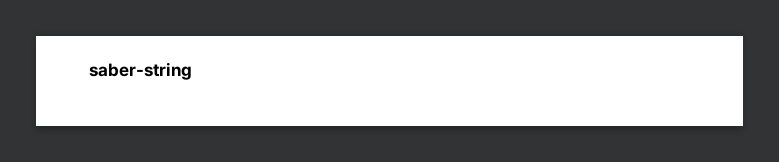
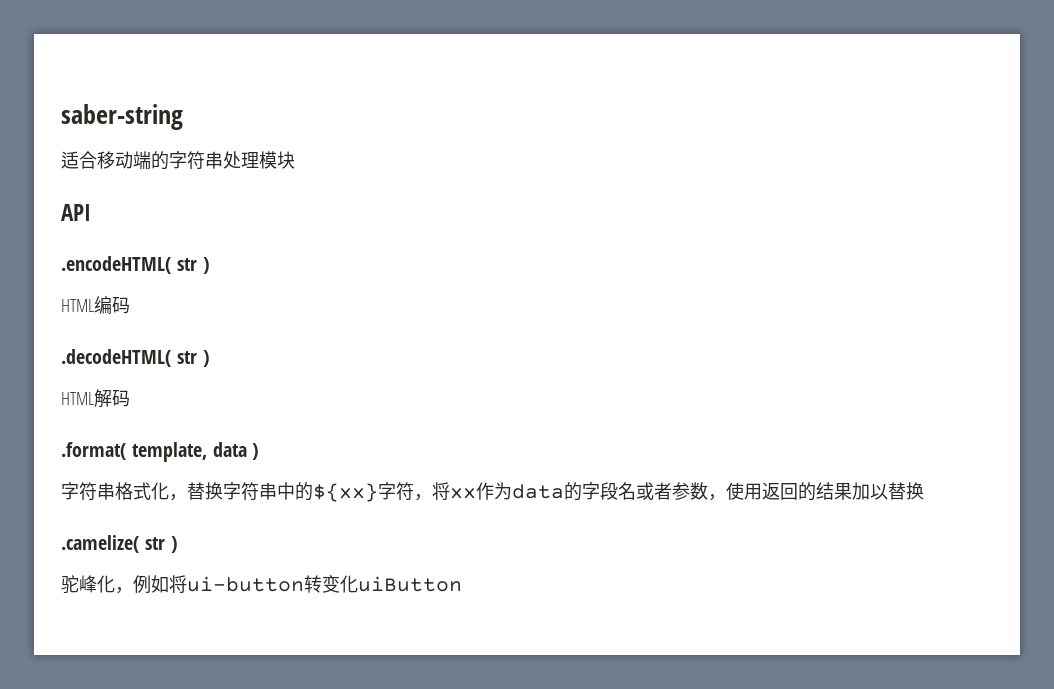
+ 适合移动端的字符串处理模块
+ API
+ .encodeHTML( str )
+ HTML编码
+ .decodeHTML( str )
+ HTML解码
+ .format( template, data )
+ 字符串格式化，替换字符串中的${xx}字符，将xx作为data的字段名或者参数，使用返回的结果加以替换
+ .camelize( str )
+ 驼峰化，例如将ui-button转变化uiButton

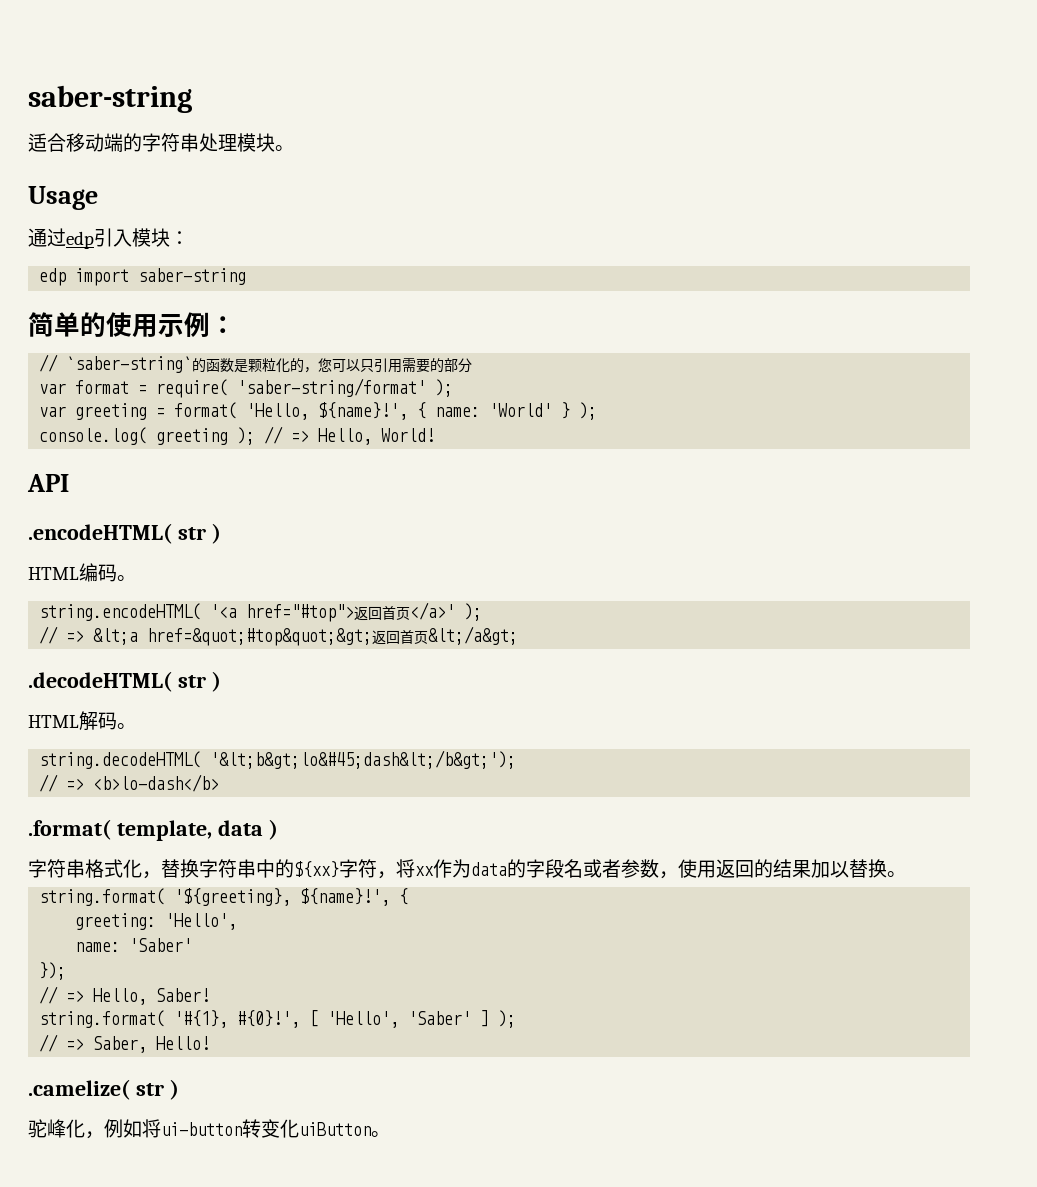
- 适合移动端的字符串处理模块
+ 适合移动端的字符串处理模块。
+ Usage
+ 通过edp引入模块：
+ edp import saber-string
+ 简单的使用示例：
+ // `saber-string`的函数是颗粒化的，您可以只引用需要的部分
+ var format = require( 'saber-string/format' );
+ var greeting = format( 'Hello, ${name}!', { name: 'World' } );
+ console.log( greeting ); // => Hello, World!
- HTML编码
+ HTML编码。
+ string.encodeHTML( '<a href="#top">返回首页</a>' );
+ // => &lt;a href=&quot;#top&quot;&gt;返回首页&lt;/a&gt;
- HTML解码
+ HTML解码。
+ string.decodeHTML( '&lt;b&gt;lo&#45;dash&lt;/b&gt;');
+ // => <b>lo-dash</b>
- 字符串格式化，替换字符串中的${xx}字符，将xx作为data的字段名或者参数，使用返回的结果加以替换
+ 字符串格式化，替换字符串中的${xx}字符，将xx作为data的字段名或者参数，使用返回的结果加以替换。
+ string.format( '${greeting}, ${name}!', {
+ greeting: 'Hello',
+ name: 'Saber'
+ });
+ // => Hello, Saber!
+ string.format( '#{1}, #{0}!', [ 'Hello', 'Saber' ] );
+ // => Saber, Hello!
- 驼峰化，例如将ui-button转变化uiButton
+ 驼峰化，例如将ui-button转变化uiButton。

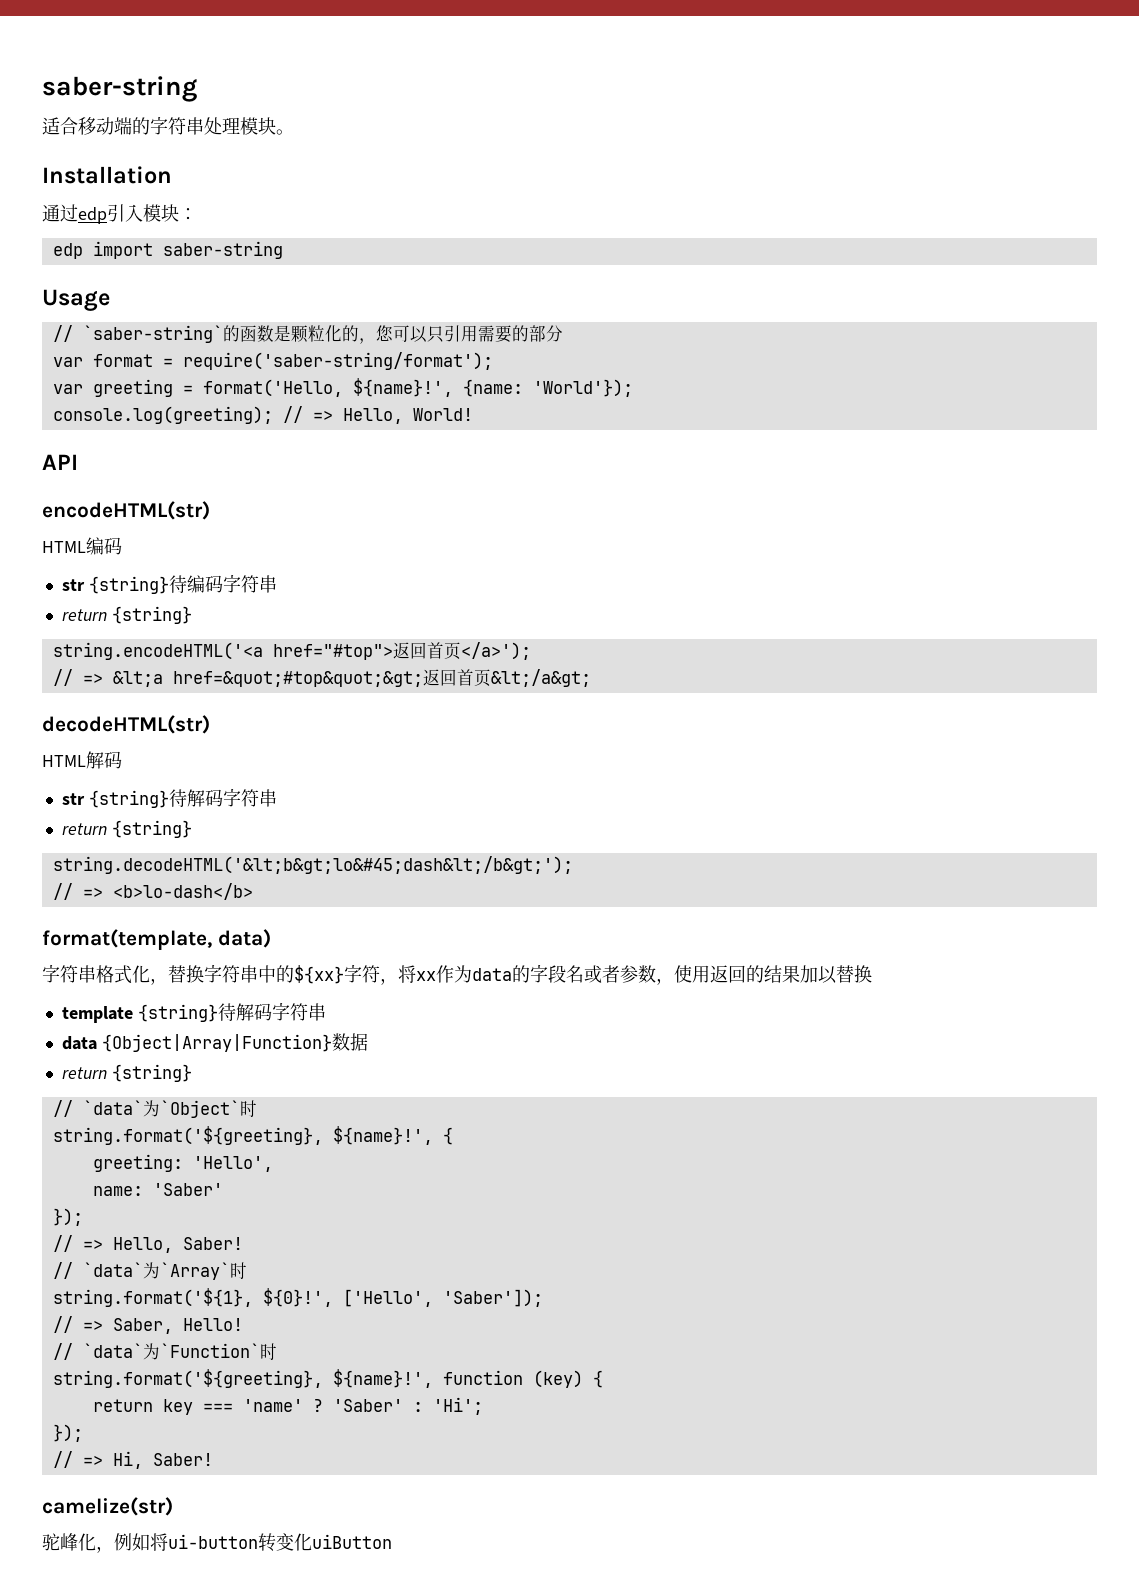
- Usage
+ Installation
- 简单的使用示例：
+ Usage
- var format = require( 'saber-string/format' );
+ var format = require('saber-string/format');
- var greeting = format( 'Hello, ${name}!', { name: 'World' } );
- console.log( greeting ); // => Hello, World!
+ var greeting = format('Hello, ${name}!', {name: 'World'});
+ console.log(greeting); // => Hello, World!
- .encodeHTML( str )
+ encodeHTML(str)
- HTML编码。
- string.encodeHTML( '<a href="#top">返回首页</a>' );
+ HTML编码
+ str {string}待编码字符串
+ return {string}
+ string.encodeHTML('<a href="#top">返回首页</a>');
- .decodeHTML( str )
+ decodeHTML(str)
- HTML解码。
- string.decodeHTML( '&lt;b&gt;lo&#45;dash&lt;/b&gt;');
+ HTML解码
+ str {string}待解码字符串
+ return {string}
+ string.decodeHTML('&lt;b&gt;lo&#45;dash&lt;/b&gt;');
- .format( template, data )
+ format(template, data)
- 字符串格式化，替换字符串中的${xx}字符，将xx作为data的字段名或者参数，使用返回的结果加以替换。
- string.format( '${greeting}, ${name}!', {
+ 字符串格式化，替换字符串中的${xx}字符，将xx作为data的字段名或者参数，使用返回的结果加以替换
+ template {string}待解码字符串
+ data {Object|Array|Function}数据
+ return {string}
+ // `data`为`Object`时
+ string.format('${greeting}, ${name}!', {
- string.format( '#{1}, #{0}!', [ 'Hello', 'Saber' ] );
+ // `data`为`Array`时
+ string.format('${1}, ${0}!', ['Hello', 'Saber']);
  // => Saber, Hello!
- .camelize( str )
+ // `data`为`Function`时
+ string.format('${greeting}, ${name}!', function (key) {
+ return key === 'name' ? 'Saber' : 'Hi';
+ });
+ // => Hi, Saber!
+ camelize(str)
- 驼峰化，例如将ui-button转变化uiButton。
+ 驼峰化，例如将ui-button转变化uiButton

